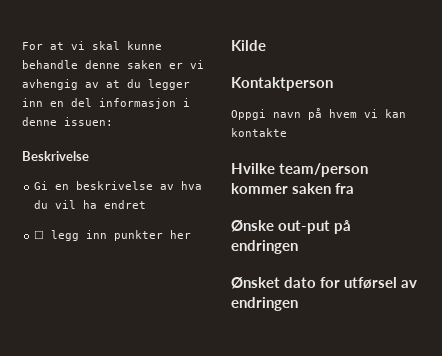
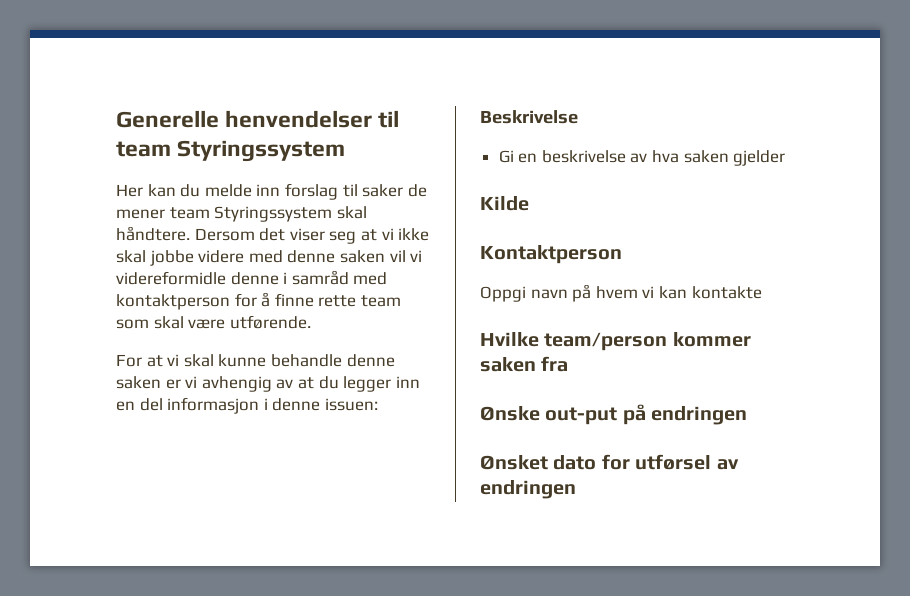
+ Generelle henvendelser til team Styringssystem
+ Her kan du melde inn forslag til saker de mener team Styringssystem skal håndtere. Dersom det viser seg at vi ikke skal jobbe videre med denne saken vil vi videreformidle denne i samråd med kontaktperson for å finne rette team som skal være utførende.
- Gi en beskrivelse av hva du vil ha endret
- ☐ legg inn punkter her
+ Gi en beskrivelse av hva saken gjelder

